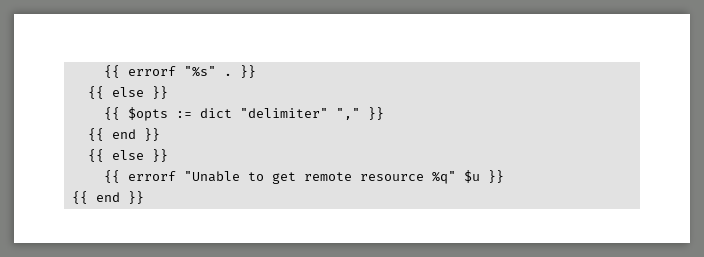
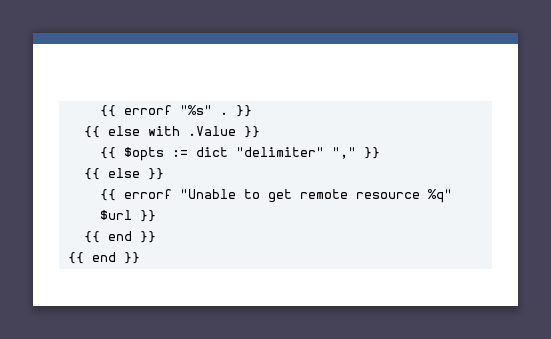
  {{ errorf "%s" . }}
- {{ else }}
+ {{ else with .Value }}
  {{ $opts := dict "delimiter" "," }}
- {{ end }}
- {{ errorf "Unable to get remote resource %q" $u }}
+ {{ errorf "Unable to get remote resource %q" $url }}
+ {{ end }}

